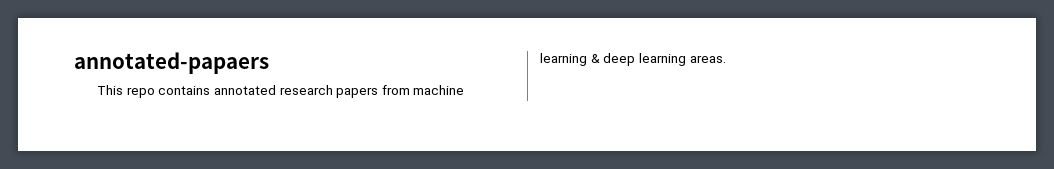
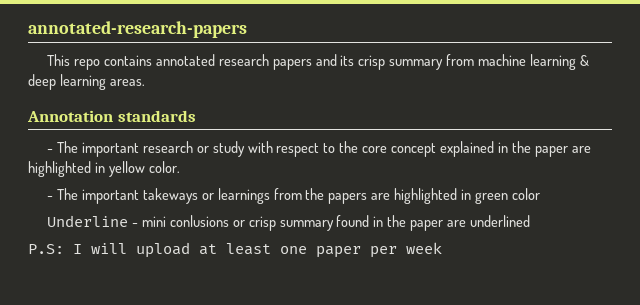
- annotated-papaers
+ annotated-research-papers
- This repo contains annotated research papers from machine learning & deep learning areas.
+ This repo contains annotated research papers and its crisp summary from machine learning & deep learning areas.
+ Annotation standards
+ - The important research or study with respect to the core concept explained in the paper are highlighted in yellow color.
+ - The important takeways or learnings from the papers are highlighted in green color
+ Underline - mini conlusions or crisp summary found in the paper are underlined
+ P.S: I will upload at least one paper per week

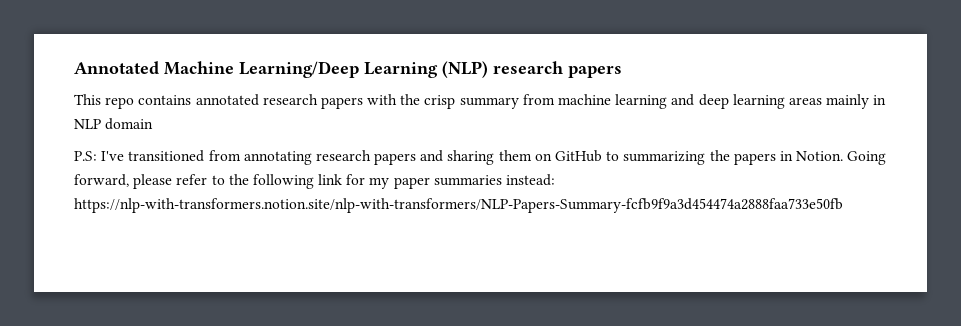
- annotated-research-papers
+ Annotated Machine Learning/Deep Learning (NLP) research papers
- This repo contains annotated research papers and its crisp summary from machine learning & deep learning areas.
- Annotation standards
- - The important research or study with respect to the core concept explained in the paper are highlighted in yellow color.
- - The important takeways or learnings from the papers are highlighted in green color
- Underline - mini conlusions or crisp summary found in the paper are underlined
- P.S: I will upload at least one paper per week
+ This repo contains annotated research papers with the crisp summary from machine learning and deep learning areas mainly in NLP domain
+ P.S: I've transitioned from annotating research papers and sharing them on GitHub to summarizing the papers in Notion. Going forward, please refer to the following link for my paper summaries instead: https://nlp-with-transformers.notion.site/nlp-with-transformers/NLP-Papers-Summary-fcfb9f9a3d454474a2888faa733e50fb

